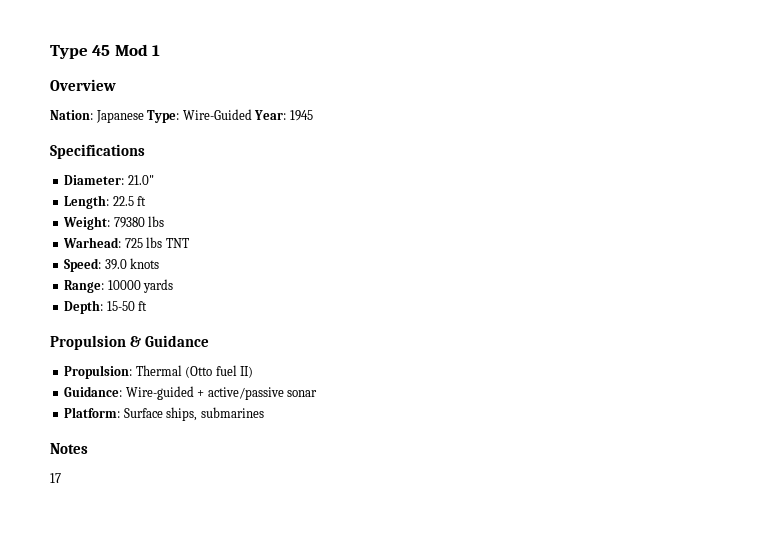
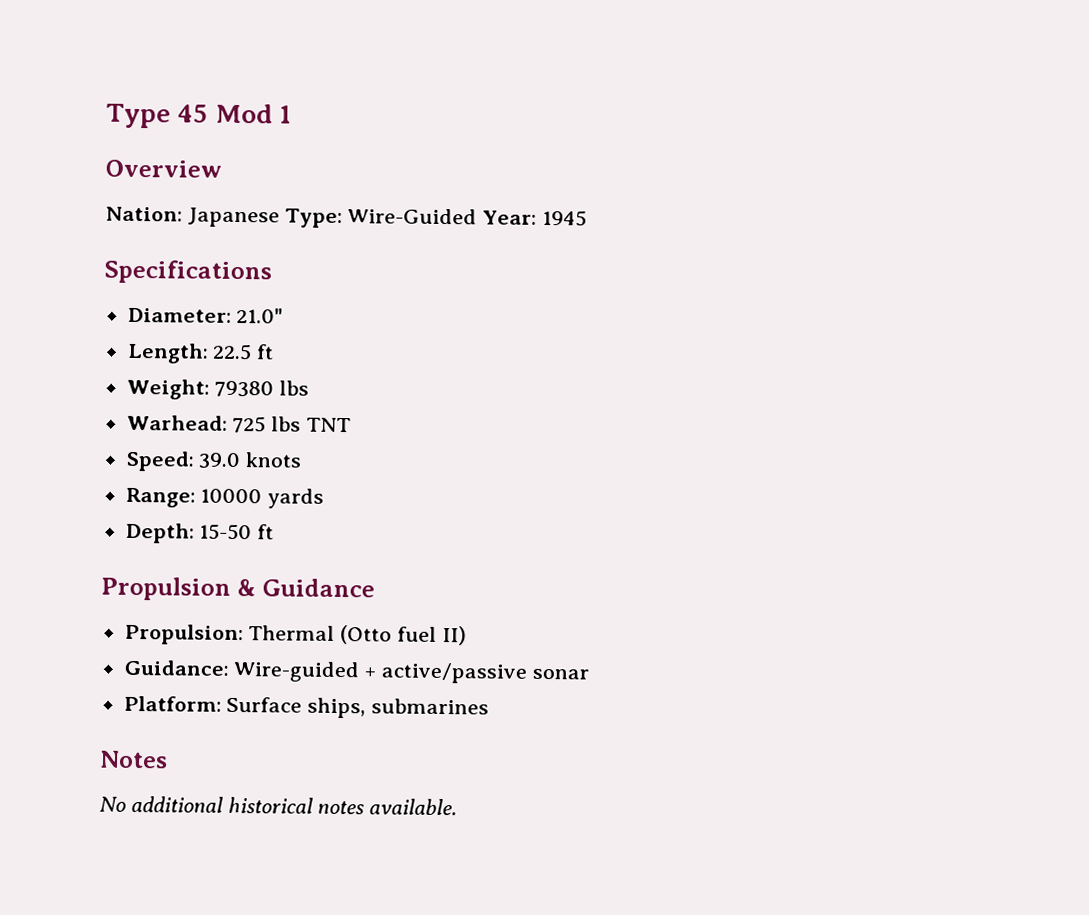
- 17
+ No additional historical notes available.

